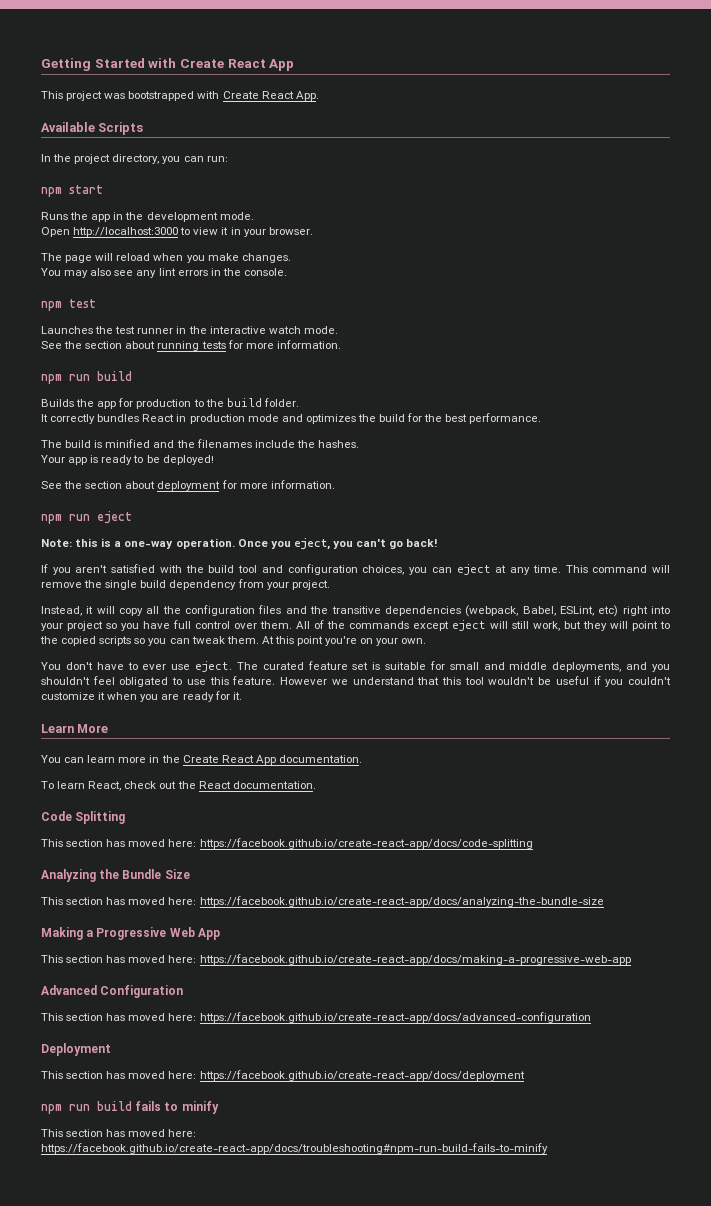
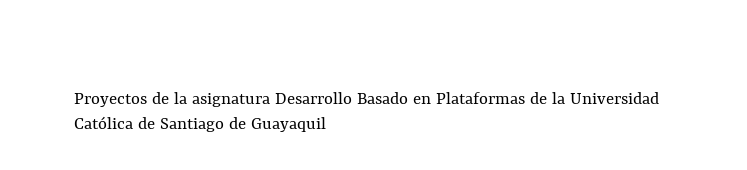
- Getting Started with Create React App
- This project was bootstrapped with Create React App.
- Available Scripts
- In the project directory, you can run:
- npm start
- Runs the app in the development mode.
- Open http://localhost:3000 to view it in your browser.
- The page will reload when you make changes.
- You may also see any lint errors in the console.
- npm test
- Launches the test runner in the interactive watch mode.
- See the section about running tests for more information.
- npm run build
- Builds the app for production to the build folder.
- It correctly bundles React in production mode and optimizes the build for the best performance.
- The build is minified and the filenames include the hashes.
- Your app is ready to be deployed!
- See the section about deployment for more information.
- npm run eject
- Note: this is a one-way operation. Once you eject, you can't go back!
- If you aren't satisfied with the build tool and configuration choices, you can eject at any time. This command will remove the single build dependency from your project.
- Instead, it will copy all the configuration files and the transitive dependencies (webpack, Babel, ESLint, etc) right into your project so you have full control over them. All of the commands except eject will still work, but they will point to the copied scripts so you can tweak them. At this point you're on your own.
- You don't have to ever use eject. The curated feature set is suitable for small and middle deployments, and you shouldn't feel obligated to use this feature. However we understand that this tool wouldn't be useful if you couldn't customize it when you are ready for it.
- Learn More
- You can learn more in the Create React App documentation.
- To learn React, check out the React documentation.
- Code Splitting
- This section has moved here: https://facebook.github.io/create-react-app/docs/code-splitting
- Analyzing the Bundle Size
- This section has moved here: https://facebook.github.io/create-react-app/docs/analyzing-the-bundle-size
- Making a Progressive Web App
- This section has moved here: https://facebook.github.io/create-react-app/docs/making-a-progressive-web-app
- Advanced Configuration
- This section has moved here: https://facebook.github.io/create-react-app/docs/advanced-configuration
- Deployment
- This section has moved here: https://facebook.github.io/create-react-app/docs/deployment
- npm run build fails to minify
- This section has moved here: https://facebook.github.io/create-react-app/docs/troubleshooting#npm-run-build-fails-to-minify
+ Proyectos de la asignatura Desarrollo Basado en Plataformas de la Universidad Católica de Santiago de Guayaquil

